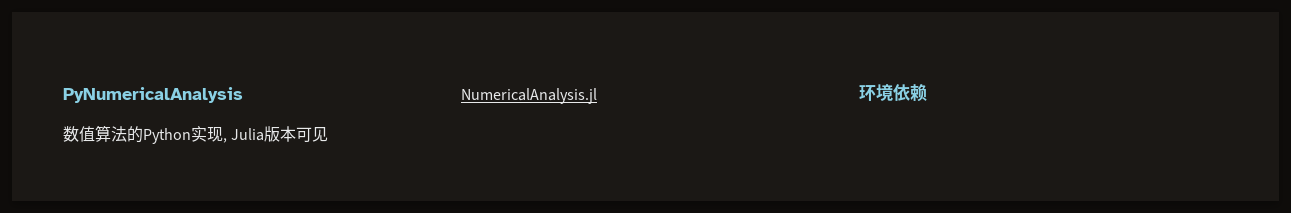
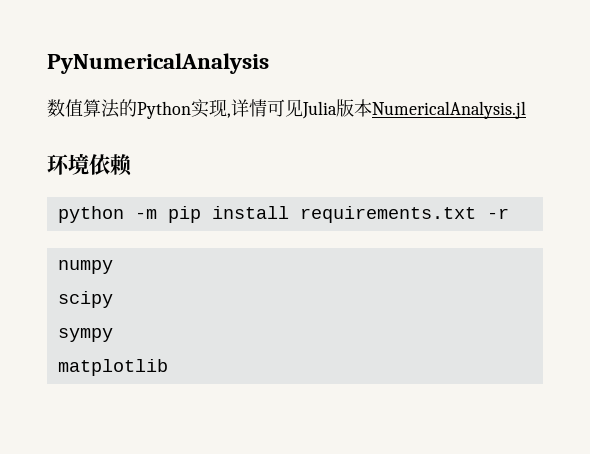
- 数值算法的Python实现, Julia版本可见NumericalAnalysis.jl
+ 数值算法的Python实现,详情可见Julia版本NumericalAnalysis.jl
+ python -m pip install requirements.txt -r
+ numpy
+ scipy
+ sympy
+ matplotlib

